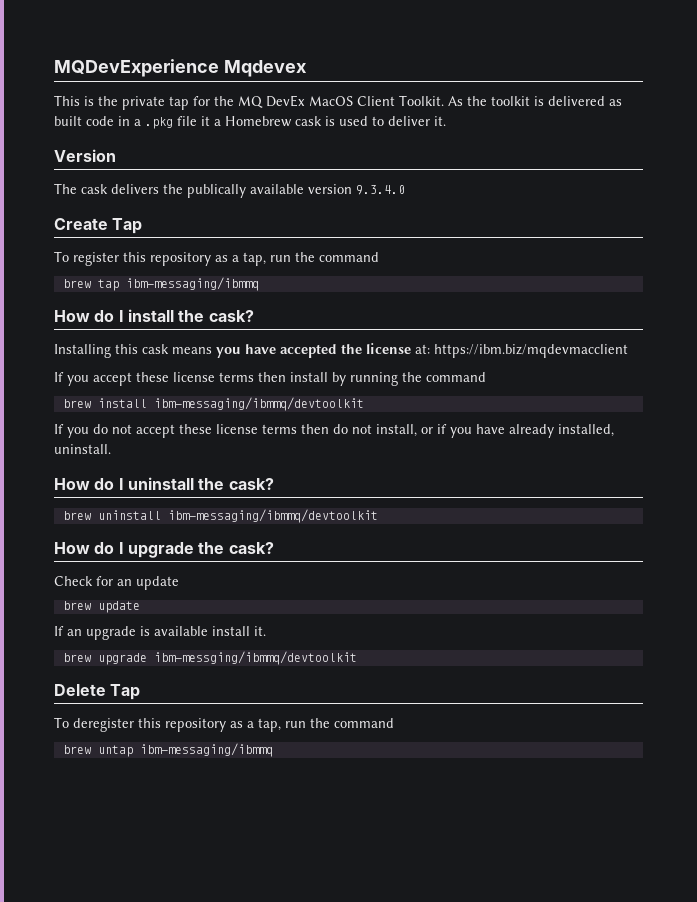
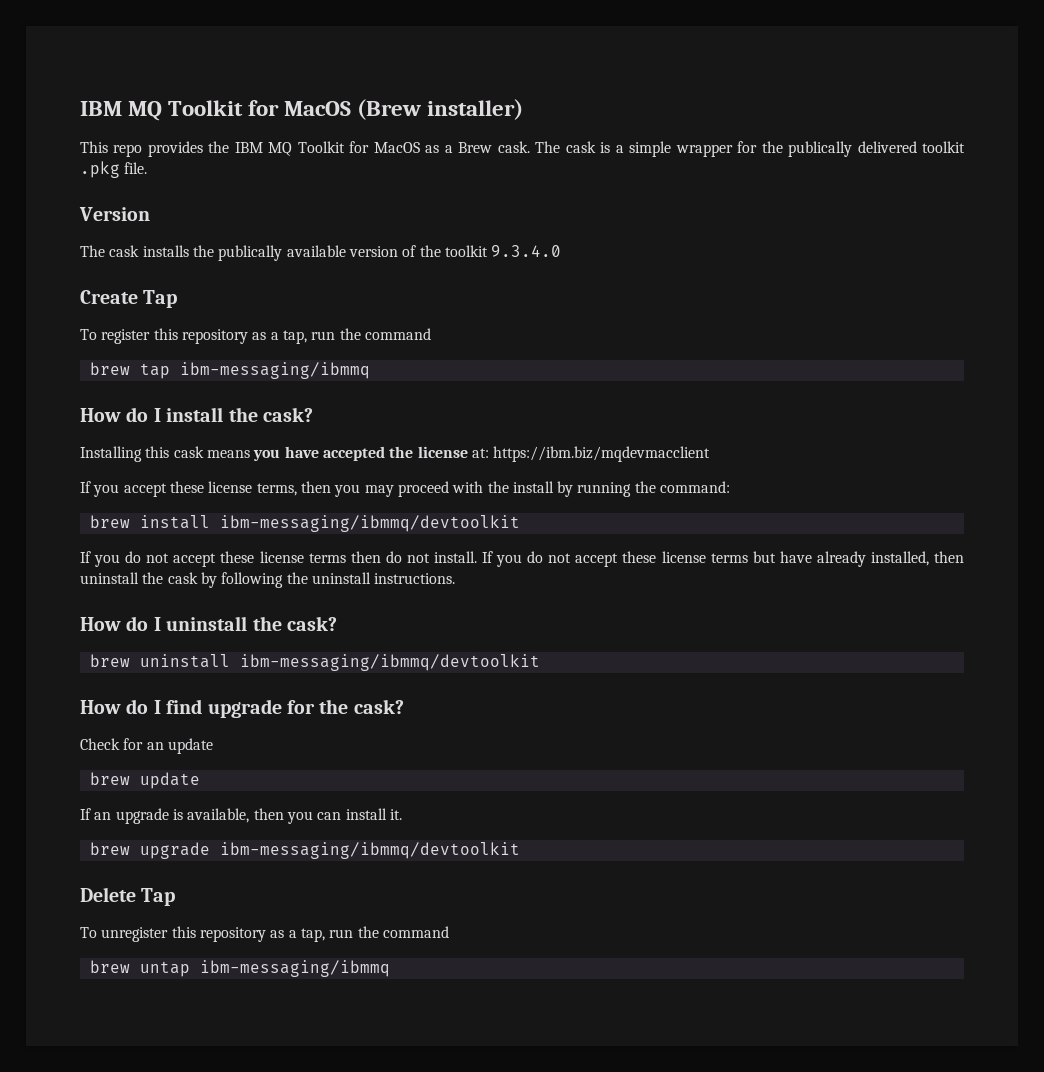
- MQDevExperience Mqdevex
- This is the private tap for the MQ DevEx MacOS Client Toolkit. As the toolkit is delivered as built code in a .pkg file it a Homebrew cask is used to deliver it.
+ IBM MQ Toolkit for MacOS (Brew installer)
+ This repo provides the IBM MQ Toolkit for MacOS as a Brew cask. The cask is a simple wrapper for the publically delivered toolkit .pkg file.
- The cask delivers the publically available version 9.3.4.0
+ The cask installs the publically available version of the toolkit 9.3.4.0
- If you accept these license terms then install by running the command
+ If you accept these license terms, then you may proceed with the install by running the command:
- If you do not accept these license terms then do not install, or if you have already installed, uninstall.
+ If you do not accept these license terms then do not install. If you do not accept these license terms but have already installed, then uninstall the cask by following the uninstall instructions.
- How do I upgrade the cask?
+ How do I find upgrade for the cask?
- If an upgrade is available install it.
+ If an upgrade is available, then you can install it.
- brew upgrade ibm-messging/ibmmq/devtoolkit
+ brew upgrade ibm-messaging/ibmmq/devtoolkit
- To deregister this repository as a tap, run the command
+ To unregister this repository as a tap, run the command

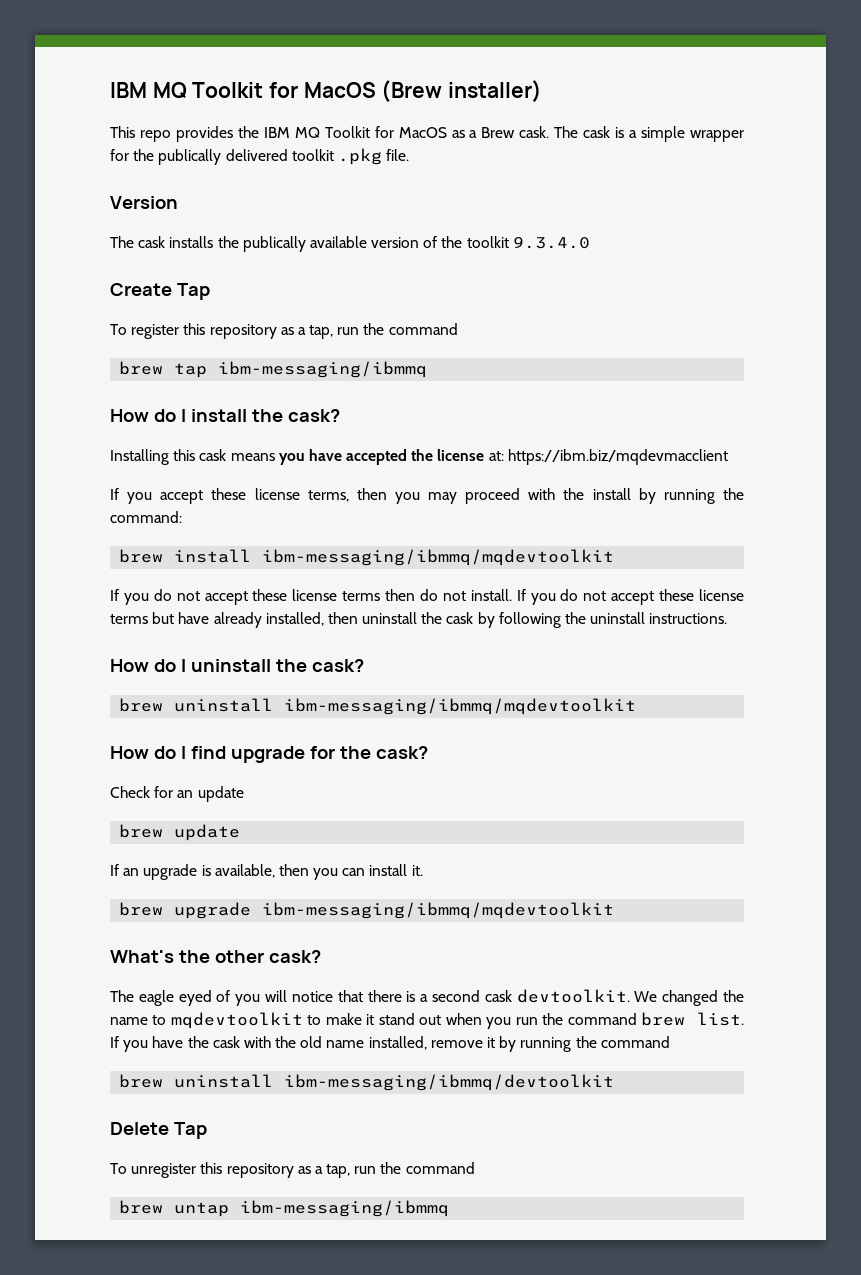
- brew install ibm-messaging/ibmmq/devtoolkit
+ brew install ibm-messaging/ibmmq/mqdevtoolkit
- brew uninstall ibm-messaging/ibmmq/devtoolkit
+ brew uninstall ibm-messaging/ibmmq/mqdevtoolkit
- brew upgrade ibm-messaging/ibmmq/devtoolkit
+ brew upgrade ibm-messaging/ibmmq/mqdevtoolkit
+ What's the other cask?
+ The eagle eyed of you will notice that there is a second cask devtoolkit. We changed the name to mqdevtoolkit to make it stand out when you run the command brew list. If you have the cask with the old name installed, remove it by running the command
+ brew uninstall ibm-messaging/ibmmq/devtoolkit

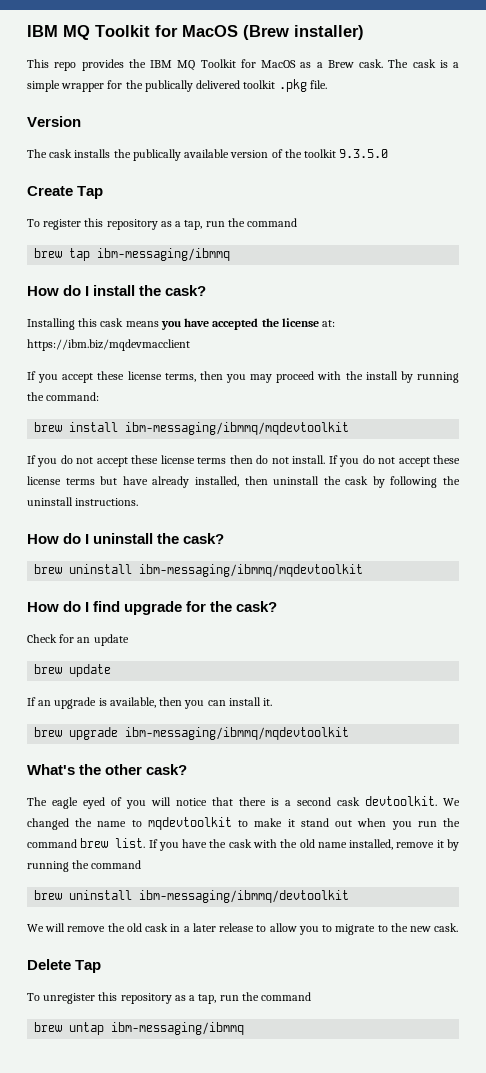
- The cask installs the publically available version of the toolkit 9.3.4.0
+ The cask installs the publically available version of the toolkit 9.3.5.0
+ We will remove the old cask in a later release to allow you to migrate to the new cask.

